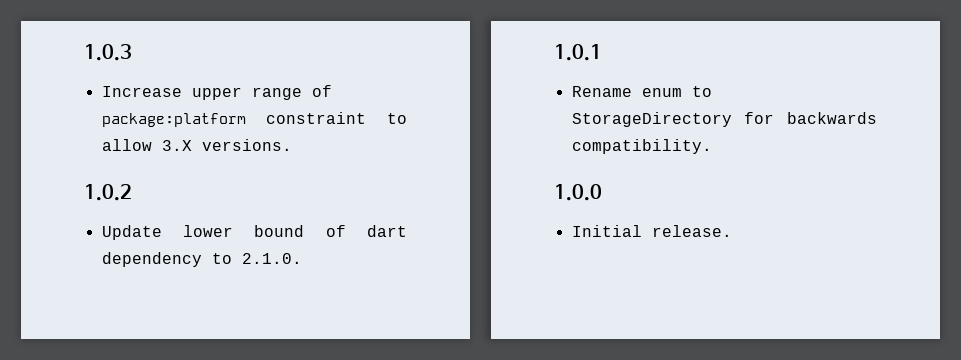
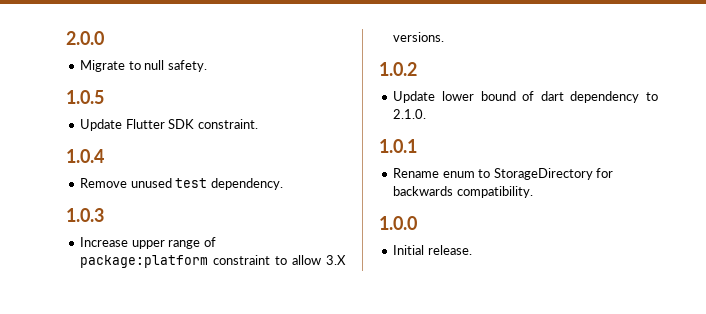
+ 2.0.0
+ Migrate to null safety.
+ 1.0.5
+ Update Flutter SDK constraint.
+ 1.0.4
+ Remove unused test dependency.

